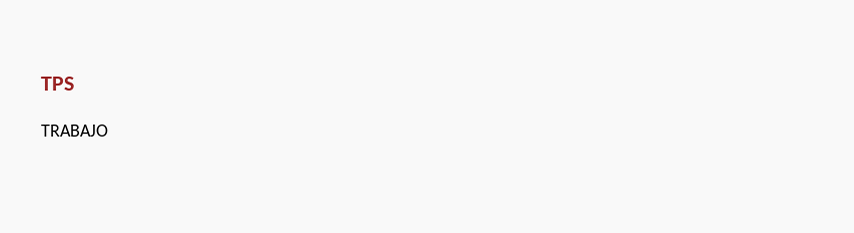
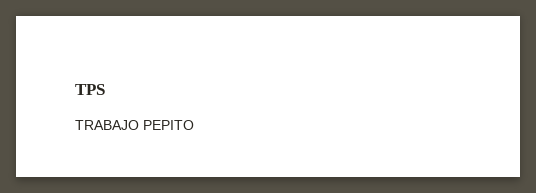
- TRABAJO
+ TRABAJO PEPITO

